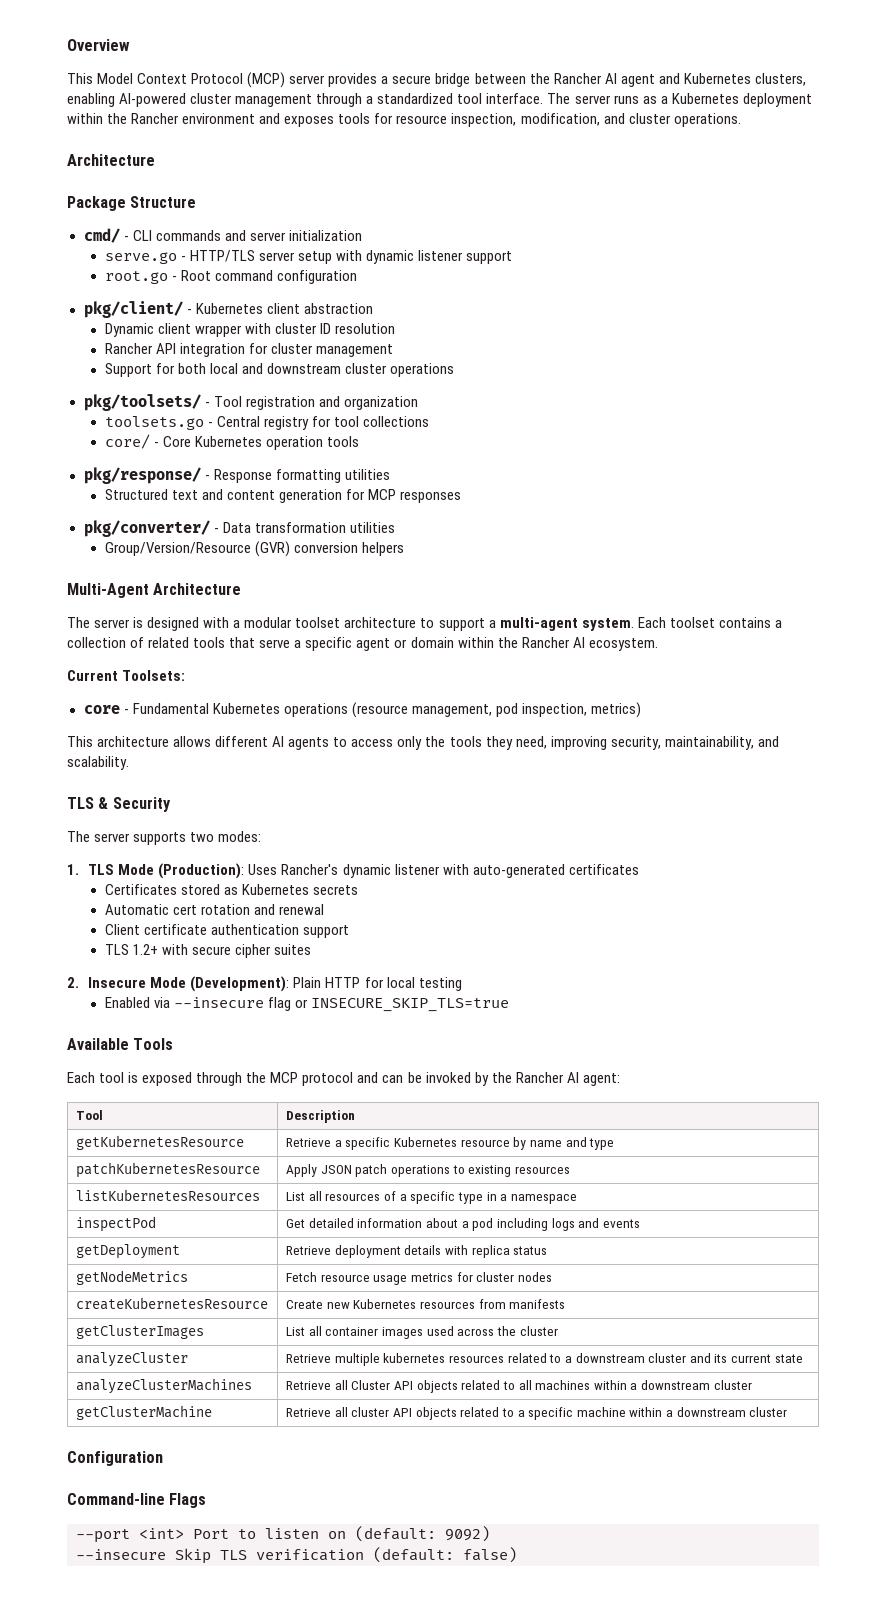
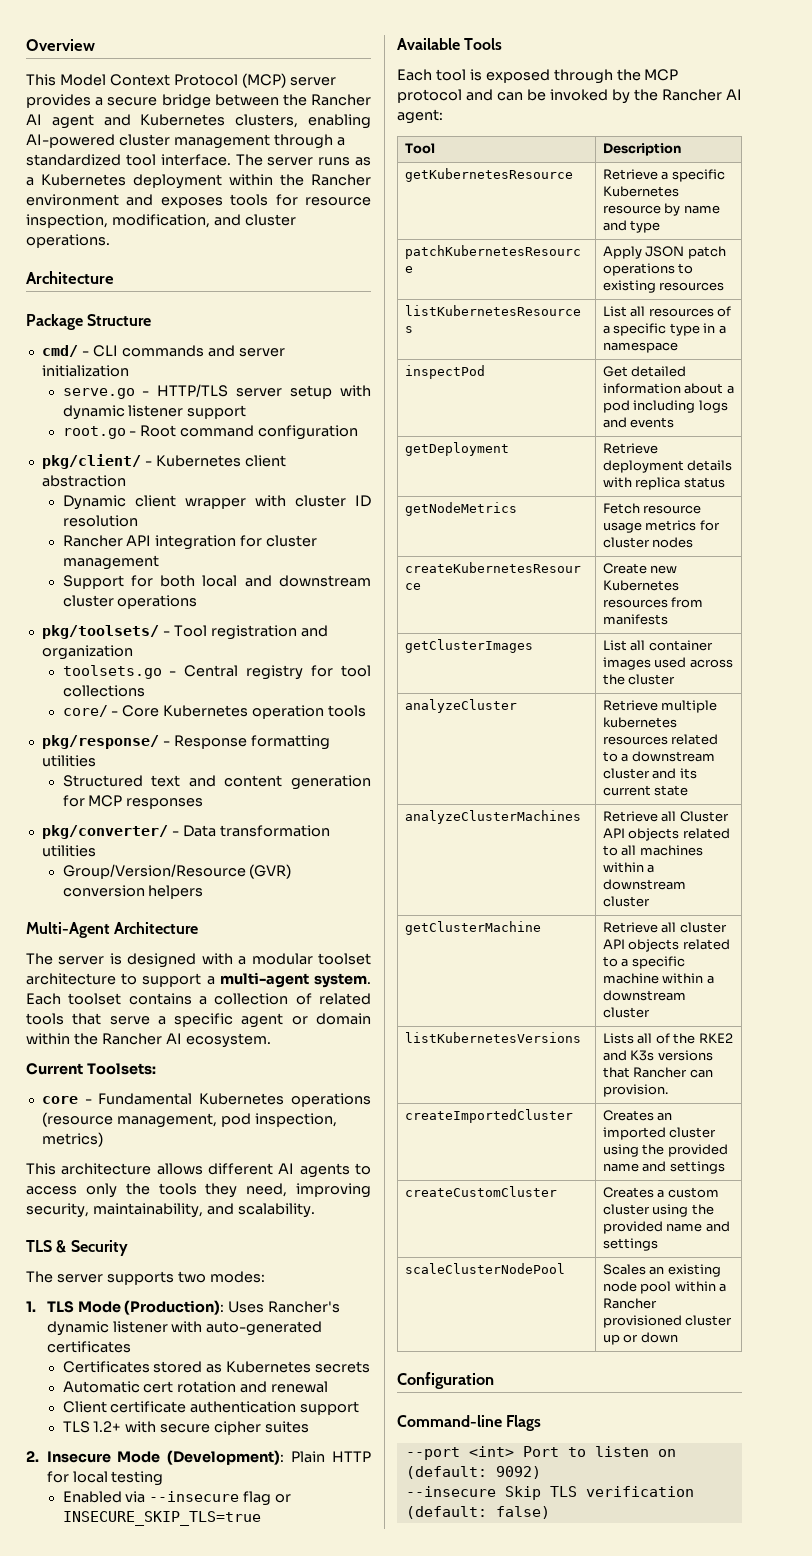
+ listKubernetesVersions | Lists all of the RKE2 and K3s versions that Rancher can provision.
+ createImportedCluster | Creates an imported cluster using the provided name and settings
+ createCustomCluster | Creates a custom cluster using the provided name and settings
+ scaleClusterNodePool | Scales an existing node pool within a Rancher provisioned cluster up or down

